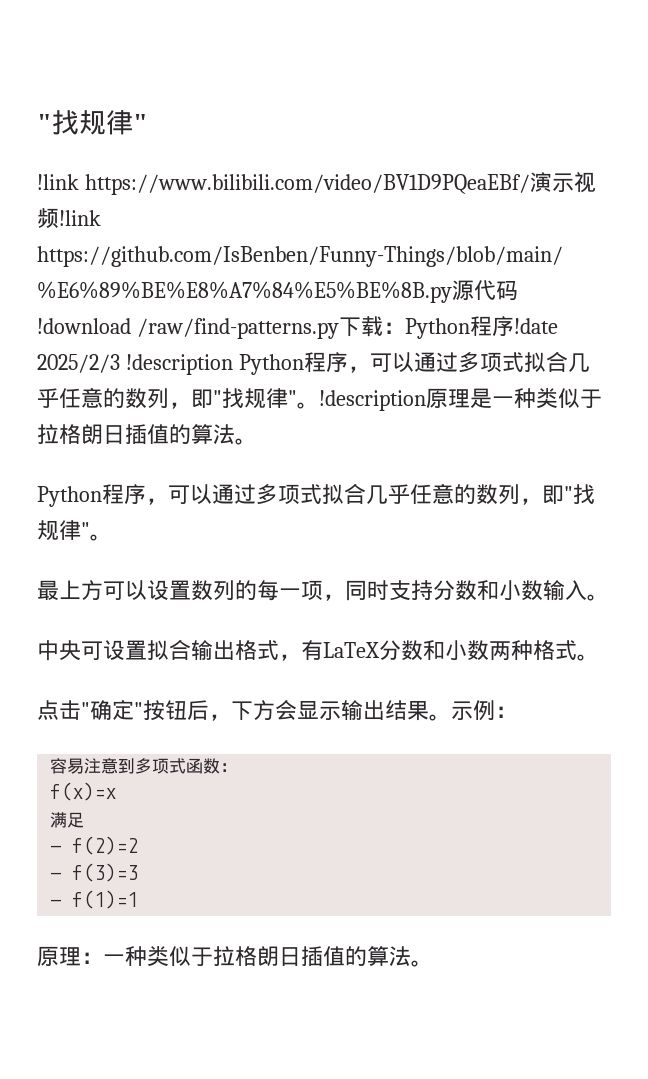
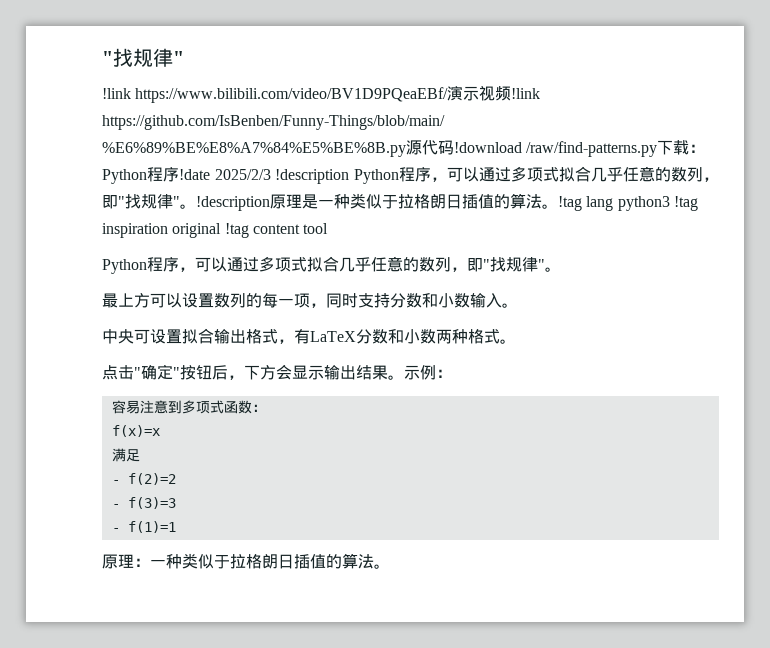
+ !tag lang python3 !tag inspiration original !tag content tool

